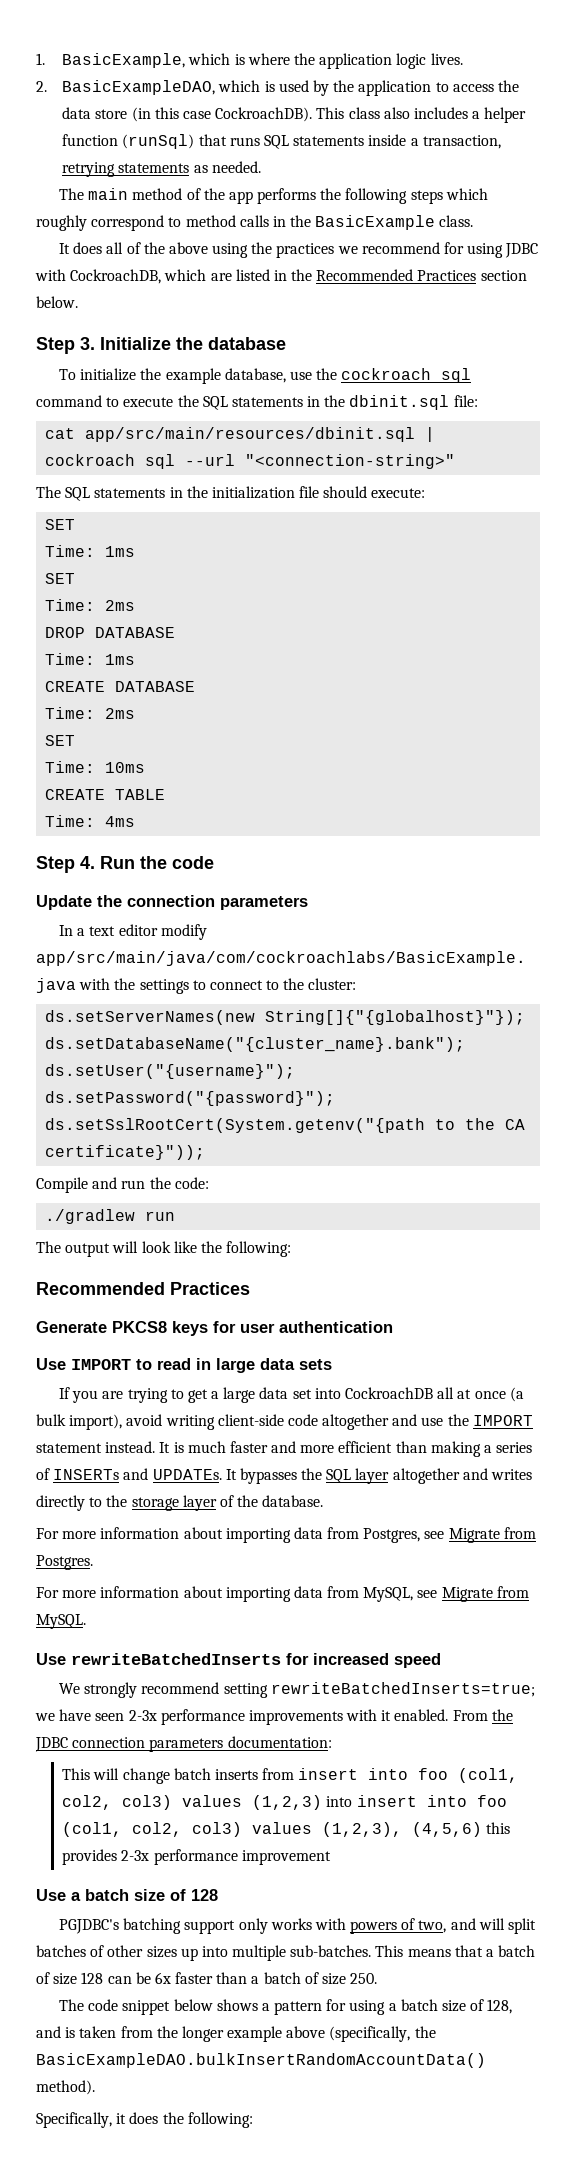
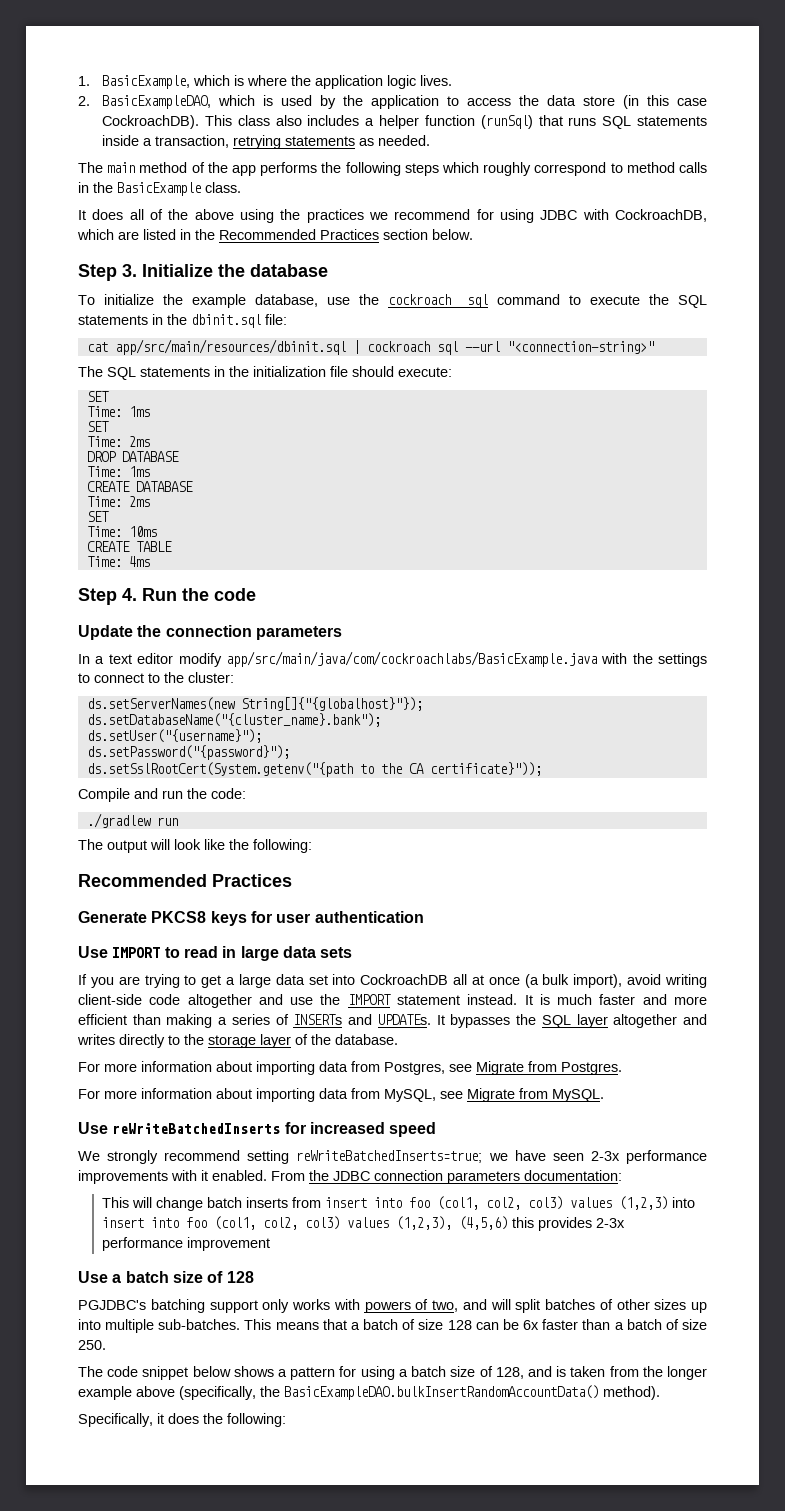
- Use rewriteBatchedInserts for increased speed
+ Use reWriteBatchedInserts for increased speed
- We strongly recommend setting rewriteBatchedInserts=true; we have seen 2-3x performance improvements with it enabled.
+ We strongly recommend setting reWriteBatchedInserts=true; we have seen 2-3x performance improvements with it enabled.

